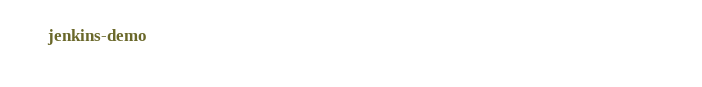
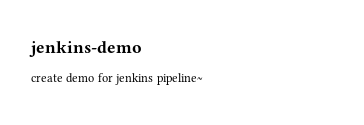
+ create demo for jenkins pipeline~

